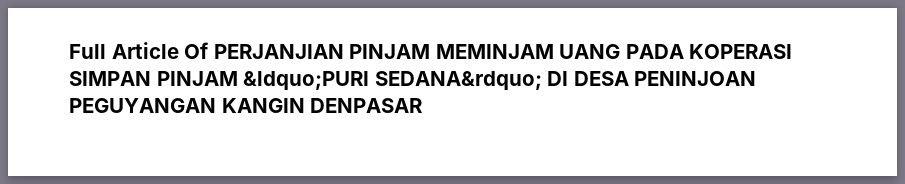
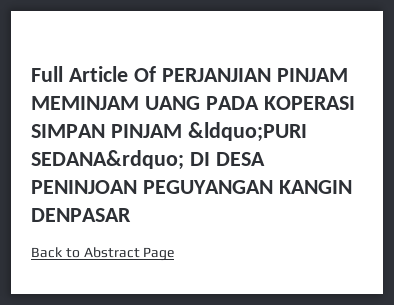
+ Back to Abstract Page

